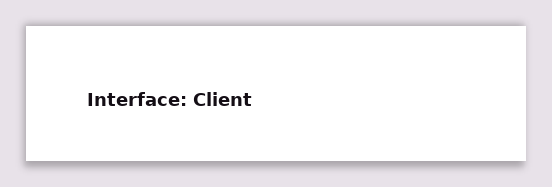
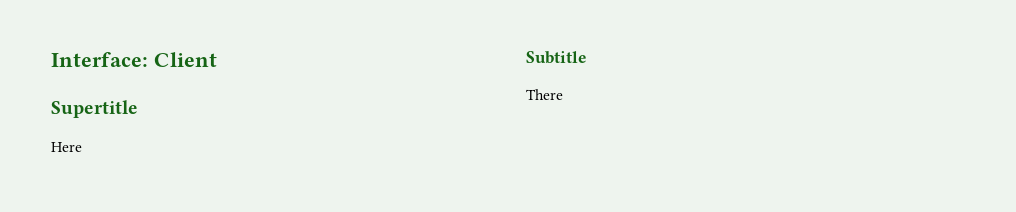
+ Supertitle
+ Here
+ Subtitle
+ There

